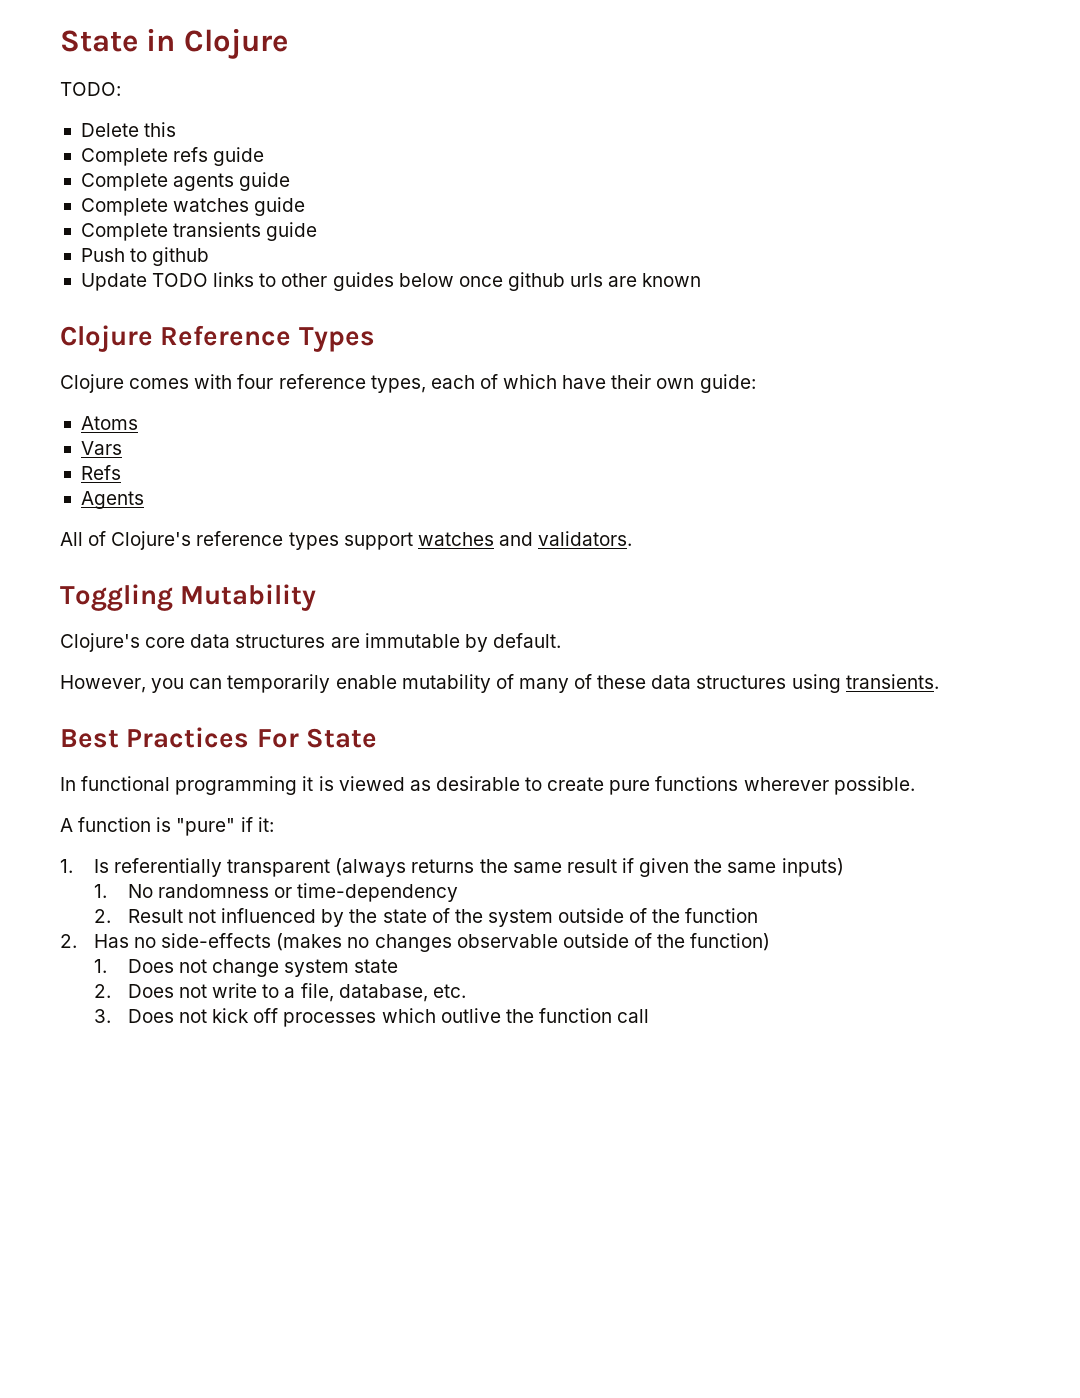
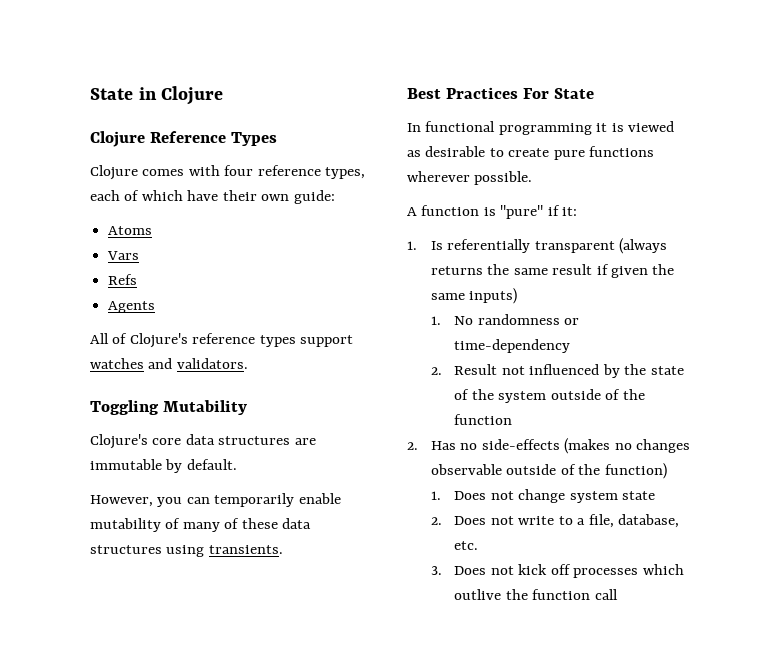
- TODO:
- Delete this
- Complete refs guide
- Complete agents guide
- Complete watches guide
- Complete transients guide
- Push to github
- Update TODO links to other guides below once github urls are known

